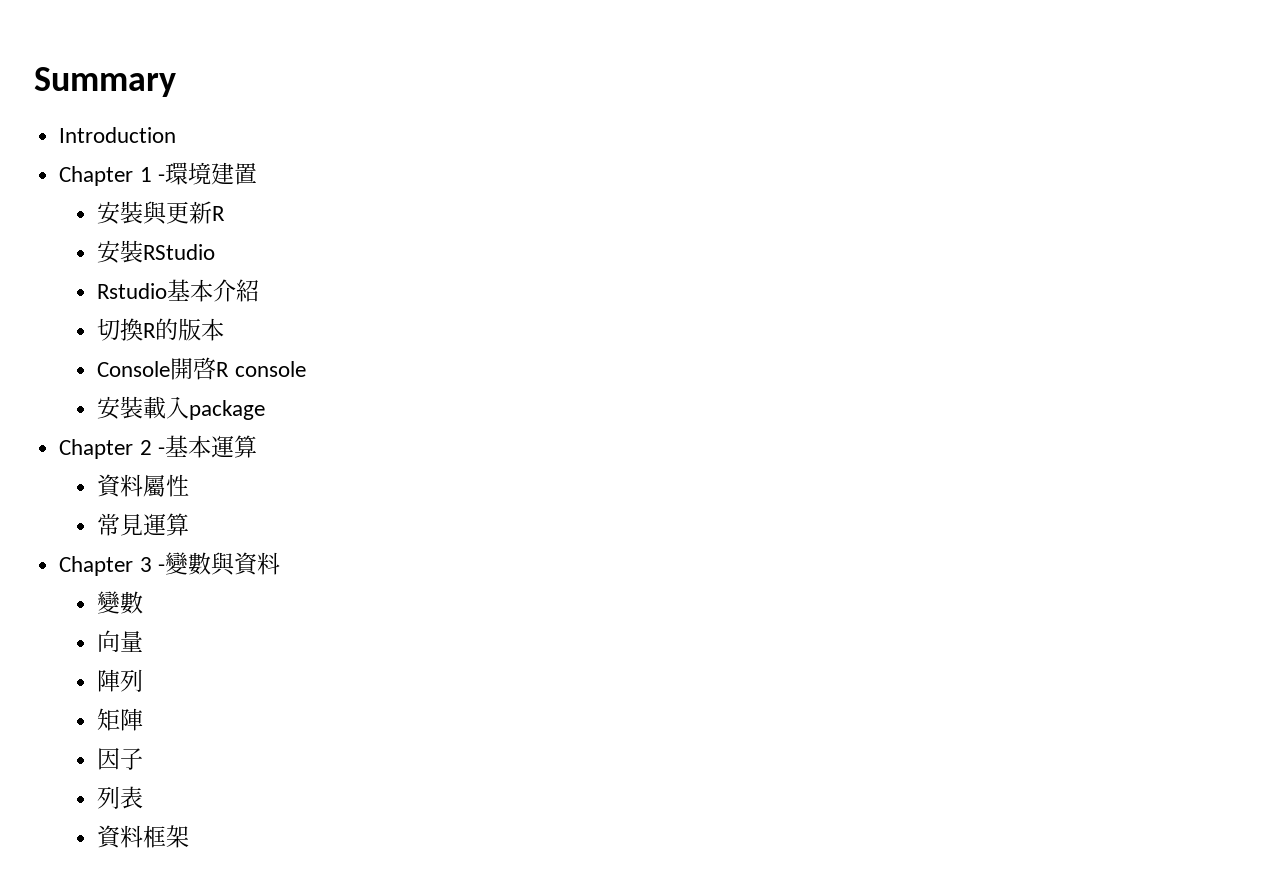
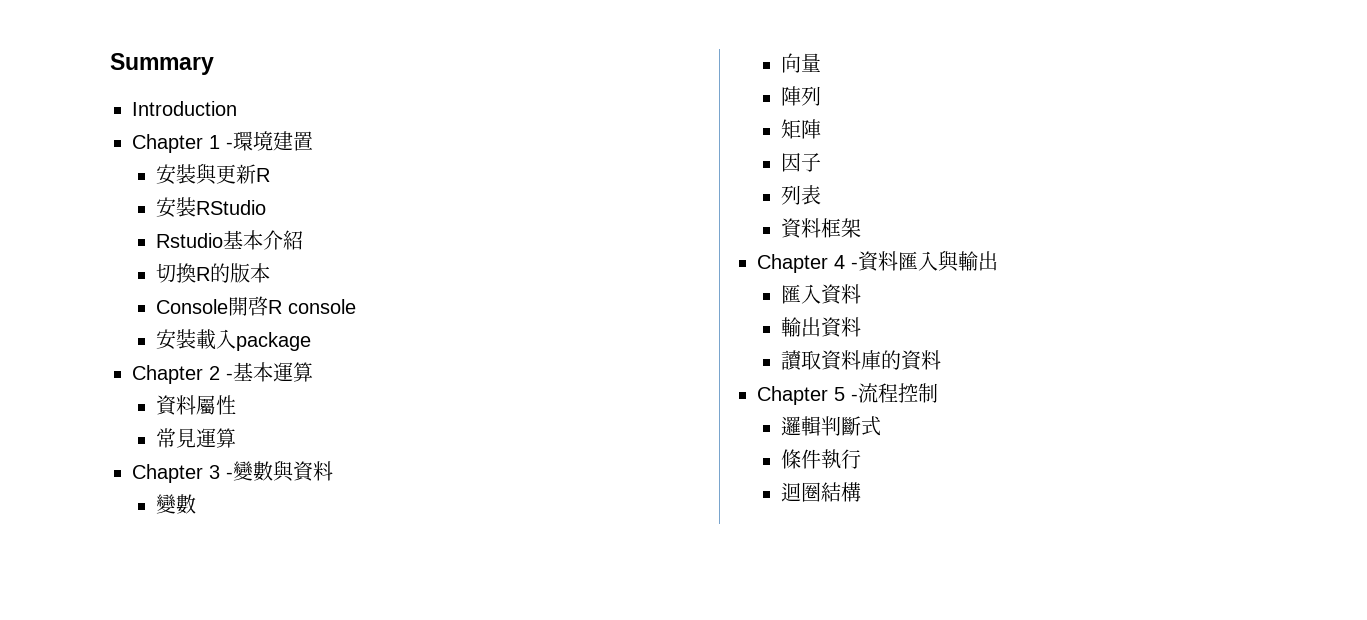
+ Chapter 4 -資料匯入與輸出
+ 匯入資料
+ 輸出資料
+ 讀取資料庫的資料
+ Chapter 5 -流程控制
+ 邏輯判斷式
+ 條件執行
+ 迴圈結構

